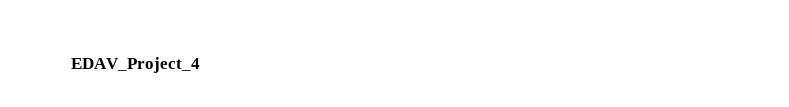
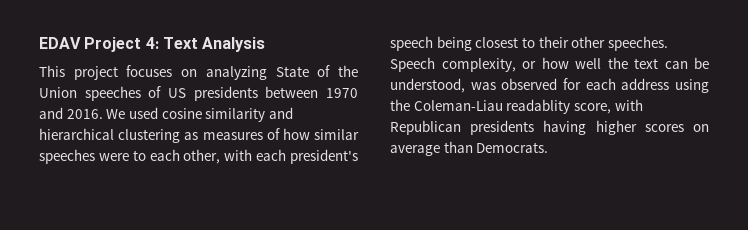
- EDAV_Project_4
+ EDAV Project 4: Text Analysis
+ This project focuses on analyzing State of the Union speeches of US presidents between 1970 and 2016. We used cosine similarity and hierarchical clustering as measures of how similar speeches were to each other, with each president's speech being closest to their other speeches. Speech complexity, or how well the text can be understood, was observed for each address using the Coleman-Liau readablity score, with Republican presidents having higher scores on average than Democrats.

